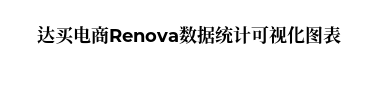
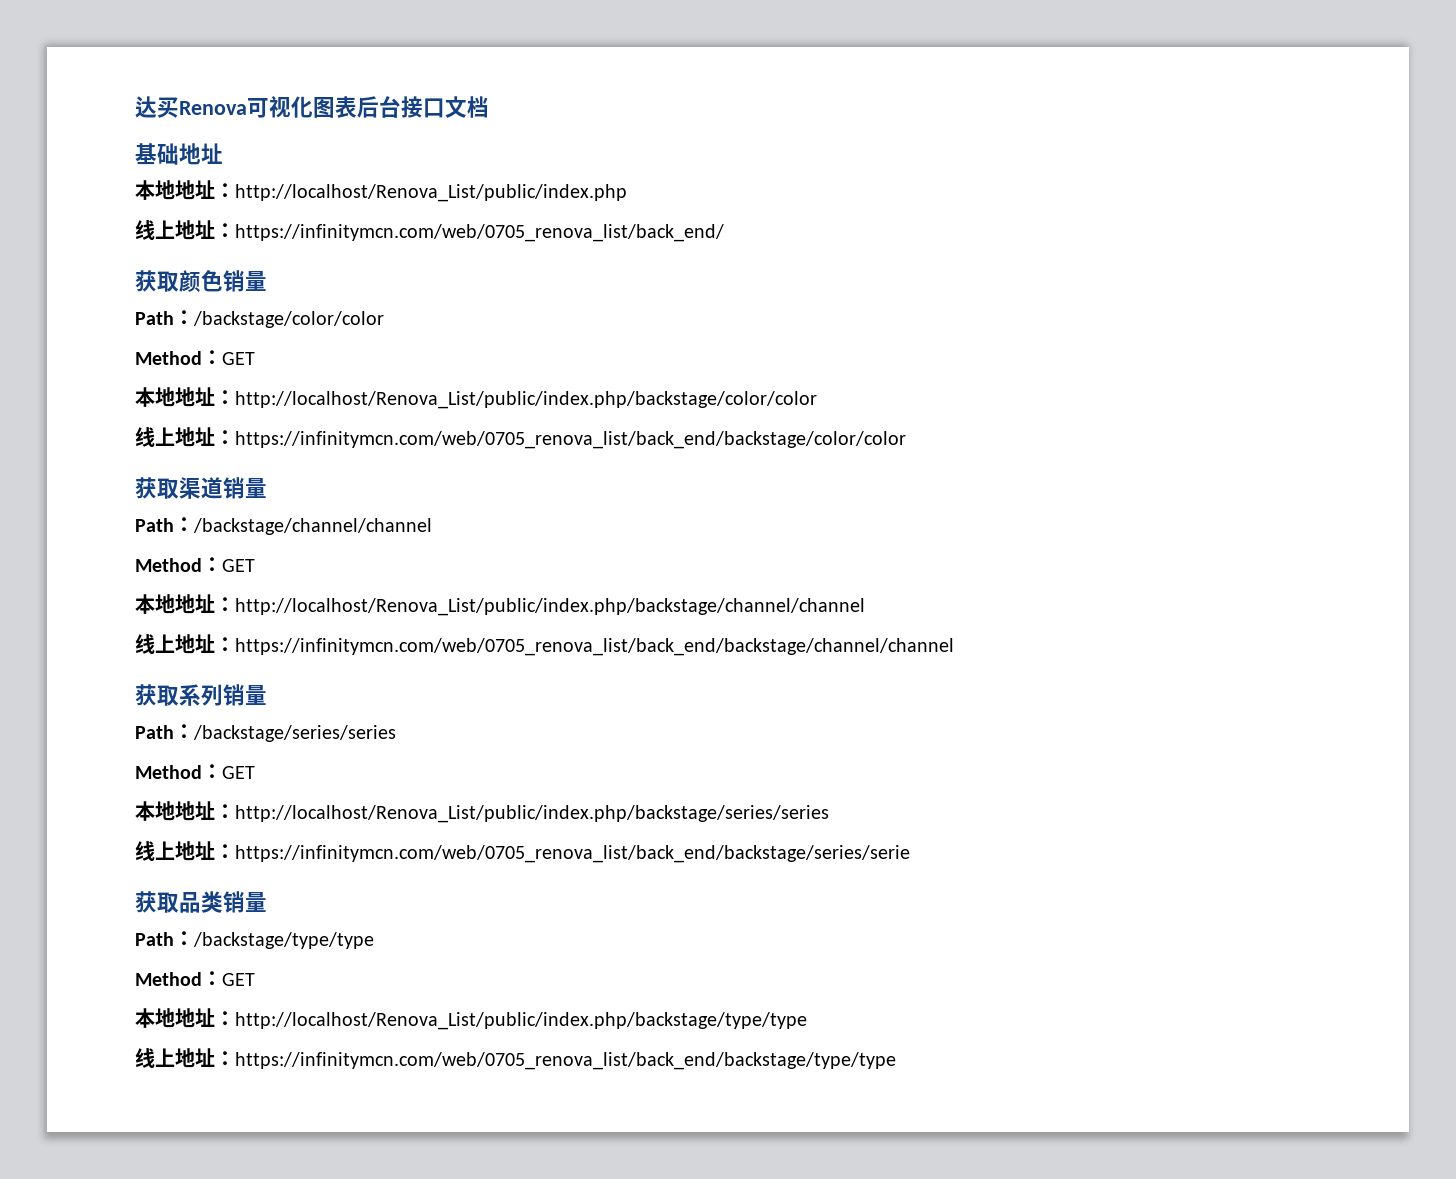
- 达买电商Renova数据统计可视化图表
+ 达买Renova可视化图表后台接口文档
+ 基础地址
+ 本地地址：http://localhost/Renova_List/public/index.php
+ 线上地址：https://infinitymcn.com/web/0705_renova_list/back_end/
+ 获取颜色销量
+ Path：/backstage/color/color
+ Method：GET
+ 本地地址：http://localhost/Renova_List/public/index.php/backstage/color/color
+ 线上地址：https://infinitymcn.com/web/0705_renova_list/back_end/backstage/color/color
+ 获取渠道销量
+ Path：/backstage/channel/channel
+ Method：GET
+ 本地地址：http://localhost/Renova_List/public/index.php/backstage/channel/channel
+ 线上地址：https://infinitymcn.com/web/0705_renova_list/back_end/backstage/channel/channel
+ 获取系列销量
+ Path：/backstage/series/series
+ Method：GET
+ 本地地址：http://localhost/Renova_List/public/index.php/backstage/series/series
+ 线上地址：https://infinitymcn.com/web/0705_renova_list/back_end/backstage/series/serie
+ 获取品类销量
+ Path：/backstage/type/type
+ Method：GET
+ 本地地址：http://localhost/Renova_List/public/index.php/backstage/type/type
+ 线上地址：https://infinitymcn.com/web/0705_renova_list/back_end/backstage/type/type

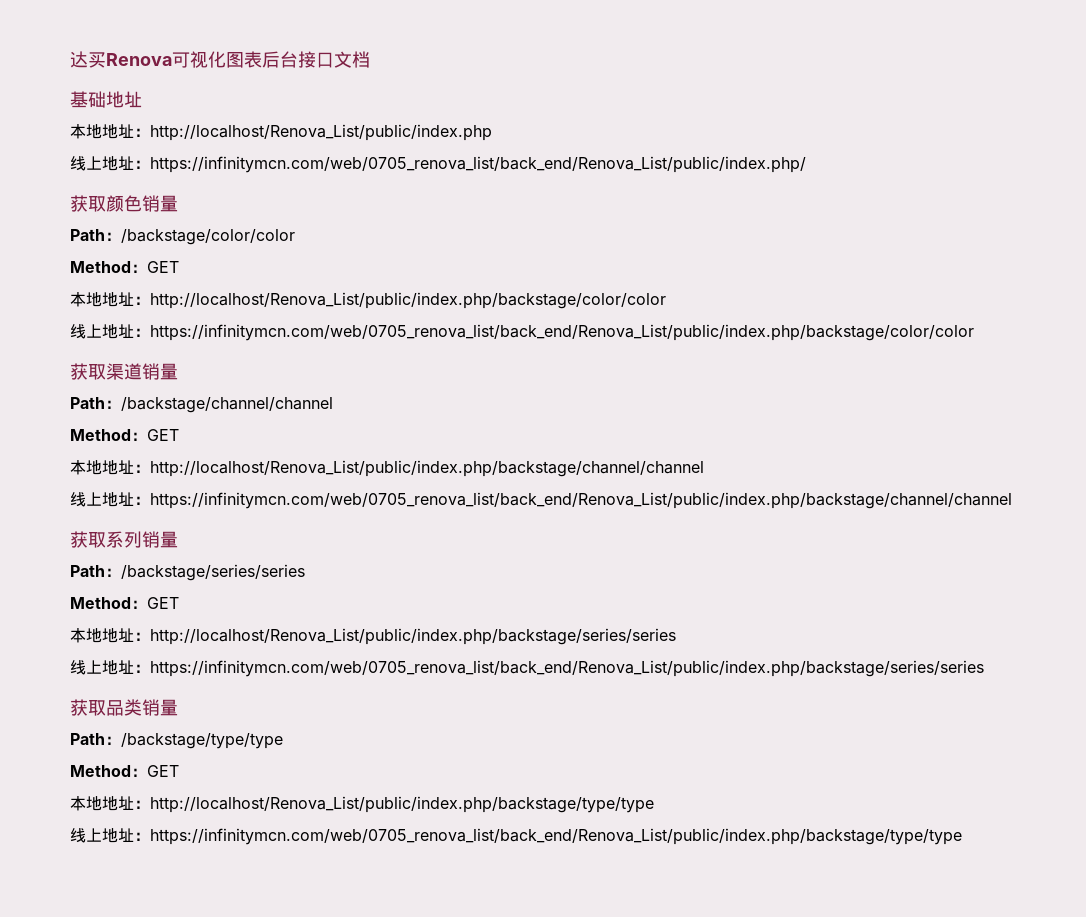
- 线上地址：https://infinitymcn.com/web/0705_renova_list/back_end/
+ 线上地址：https://infinitymcn.com/web/0705_renova_list/back_end/Renova_List/public/index.php/
- 线上地址：https://infinitymcn.com/web/0705_renova_list/back_end/backstage/color/color
+ 线上地址：https://infinitymcn.com/web/0705_renova_list/back_end/Renova_List/public/index.php/backstage/color/color
- 线上地址：https://infinitymcn.com/web/0705_renova_list/back_end/backstage/channel/channel
+ 线上地址：https://infinitymcn.com/web/0705_renova_list/back_end/Renova_List/public/index.php/backstage/channel/channel
- 线上地址：https://infinitymcn.com/web/0705_renova_list/back_end/backstage/series/serie
+ 线上地址：https://infinitymcn.com/web/0705_renova_list/back_end/Renova_List/public/index.php/backstage/series/series
- 线上地址：https://infinitymcn.com/web/0705_renova_list/back_end/backstage/type/type
+ 线上地址：https://infinitymcn.com/web/0705_renova_list/back_end/Renova_List/public/index.php/backstage/type/type

